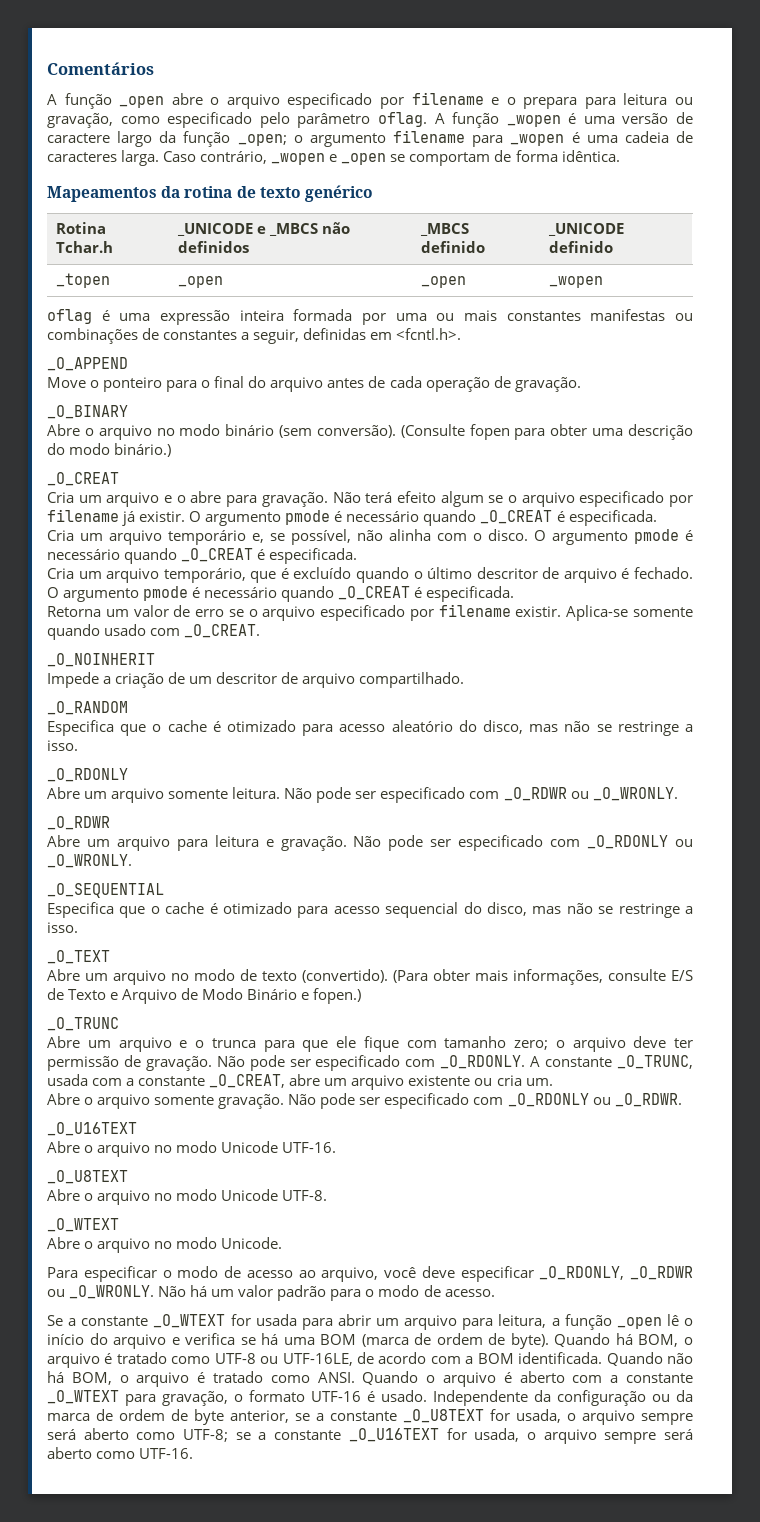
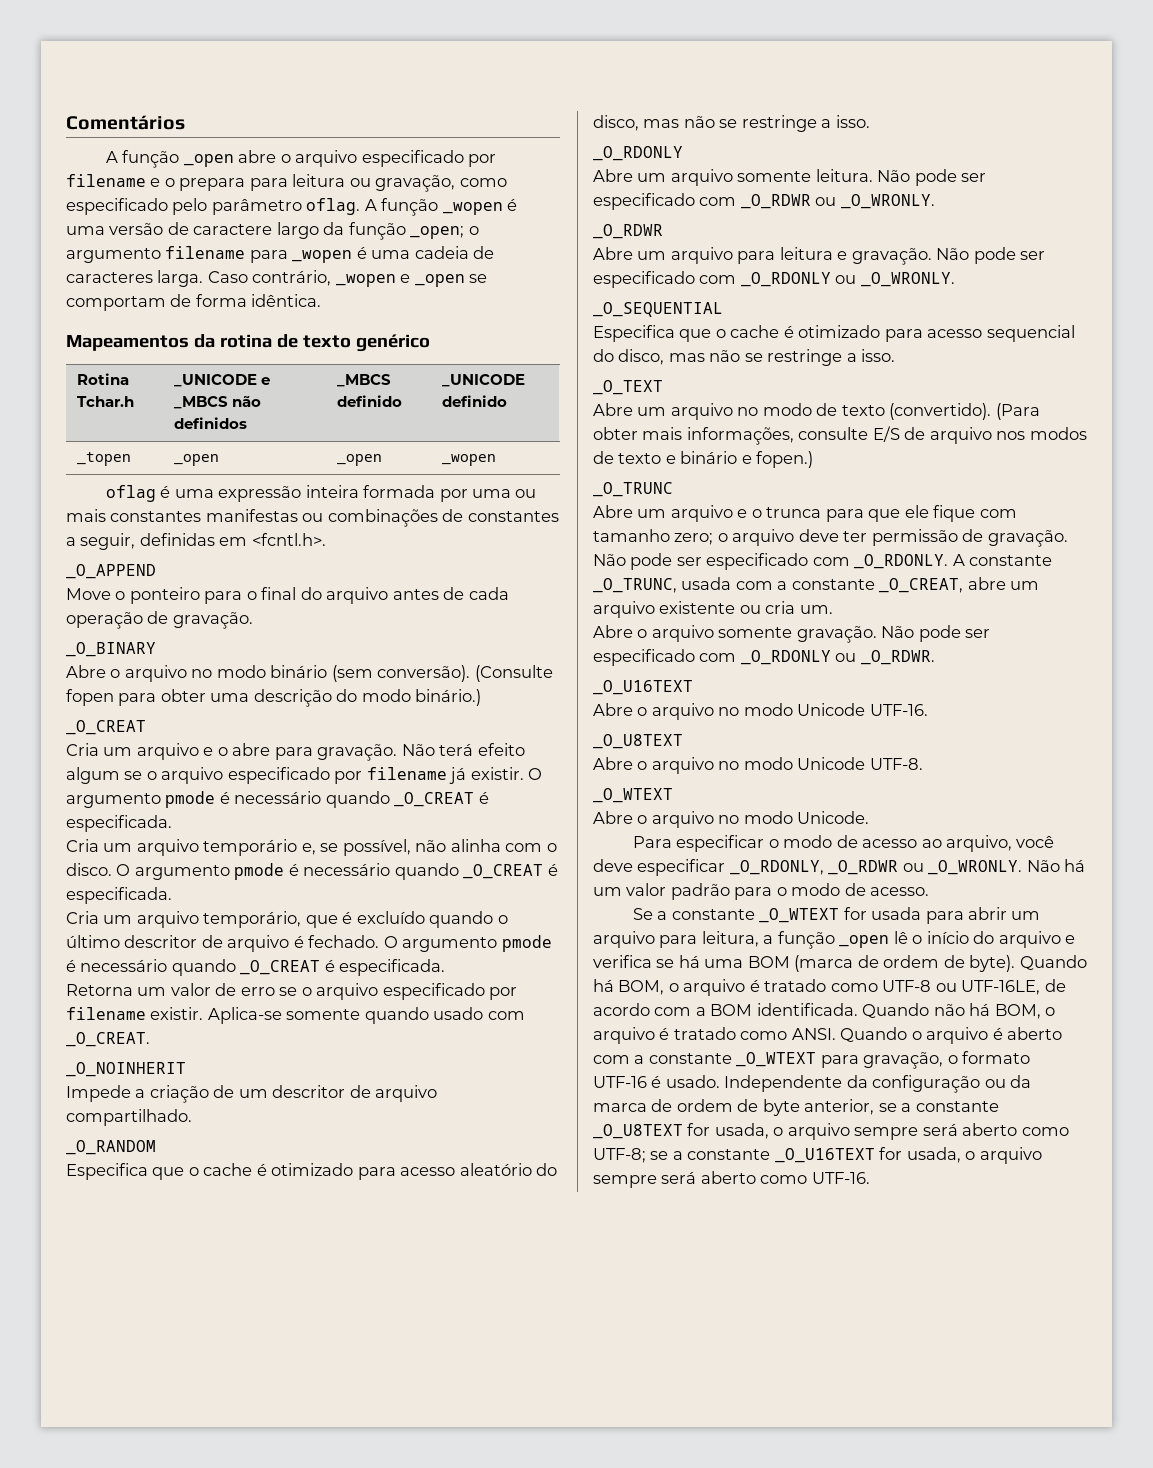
- (Para obter mais informações, consulte E/S de Texto e Arquivo de Modo Binário e fopen.)
+ (Para obter mais informações, consulte E/S de arquivo nos modos de texto e binário e fopen.)

